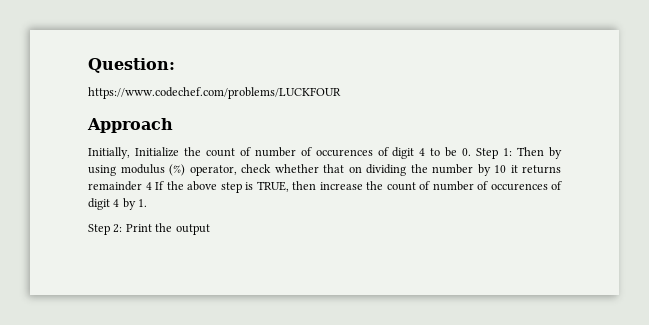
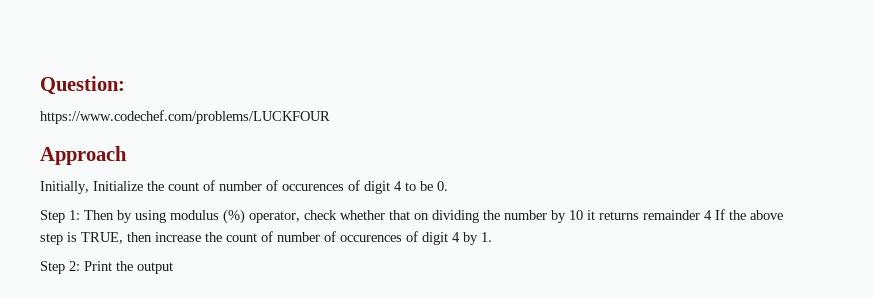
- Initially, Initialize the count of number of occurences of digit 4 to be 0. Step 1: Then by using modulus (%) operator, check whether that on dividing the number by 10 it returns remainder 4 If the above step is TRUE, then increase the count of number of occurences of digit 4 by 1.
+ Initially, Initialize the count of number of occurences of digit 4 to be 0.
+ Step 1: Then by using modulus (%) operator, check whether that on dividing the number by 10 it returns remainder 4 If the above step is TRUE, then increase the count of number of occurences of digit 4 by 1.

